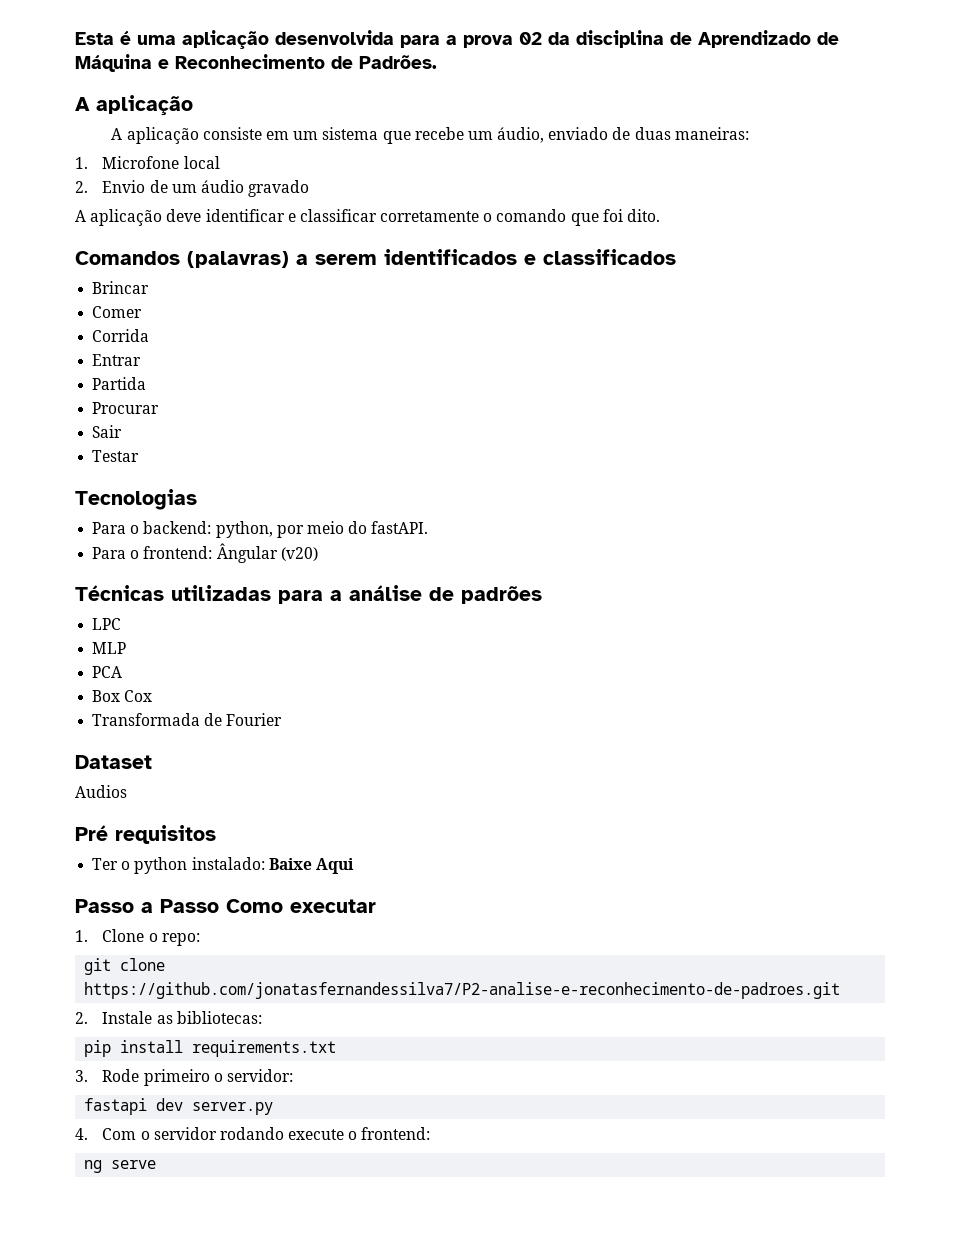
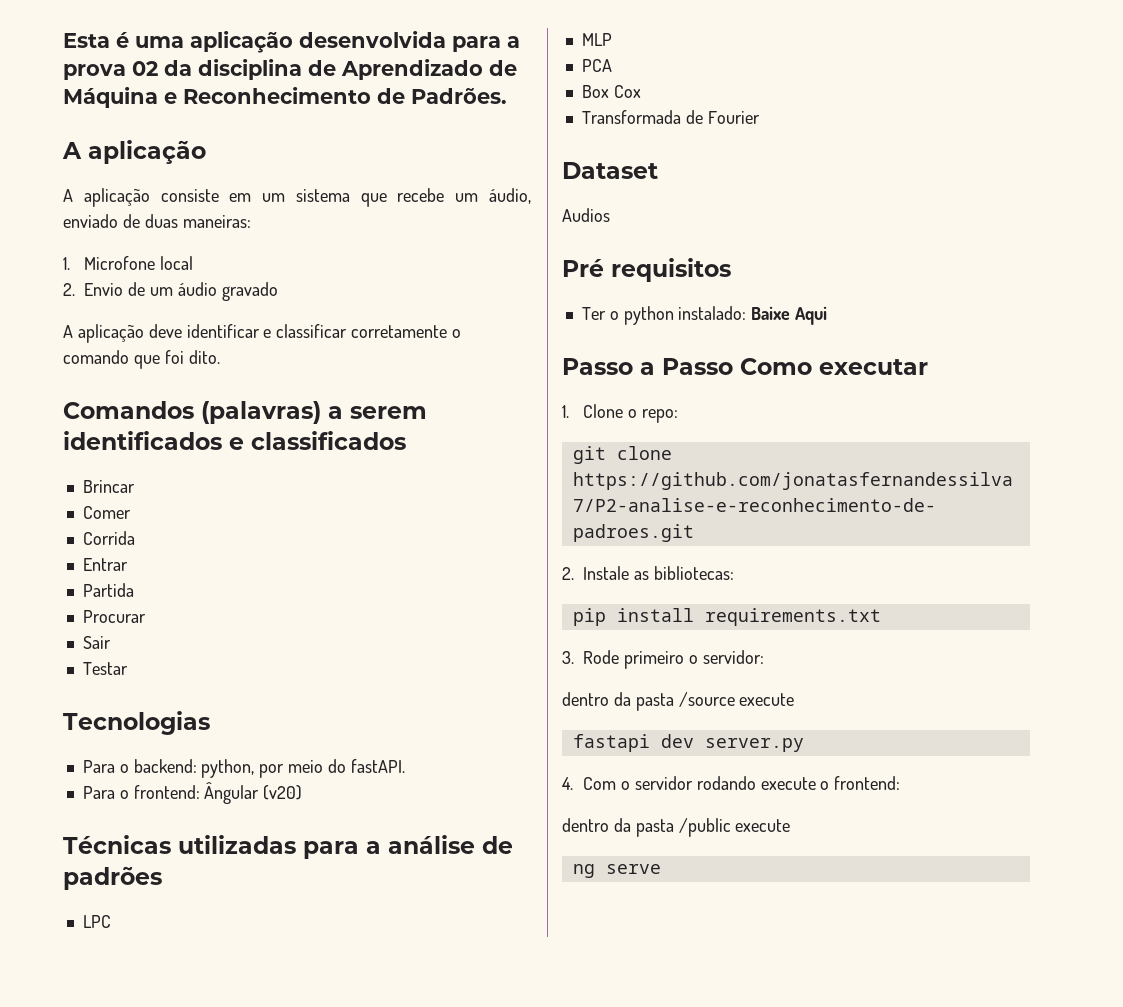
+ dentro da pasta /source execute
+ dentro da pasta /public execute

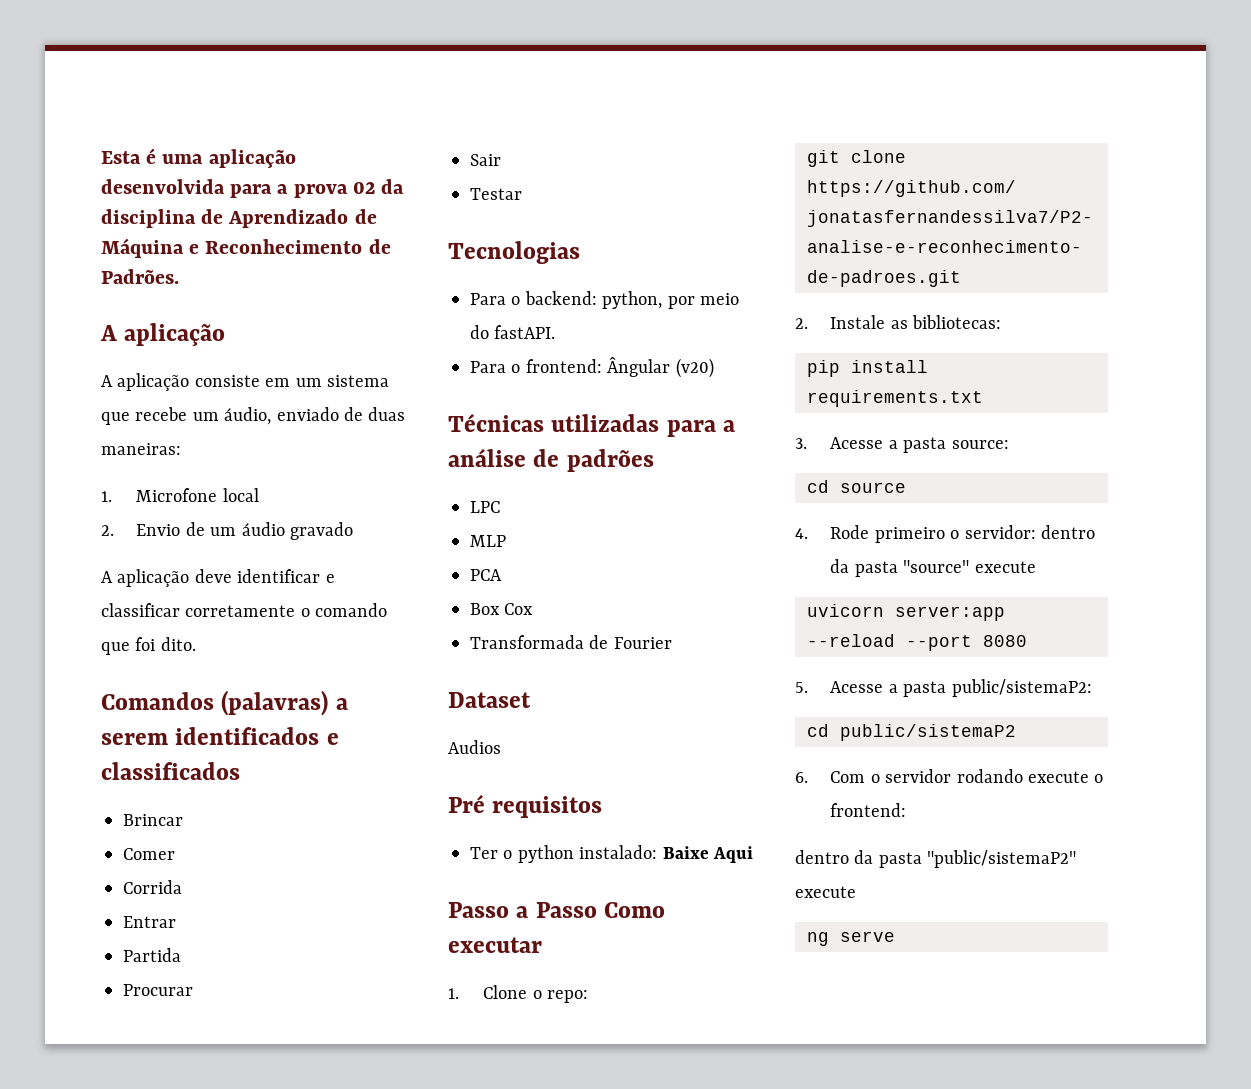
- 3. Rode primeiro o servidor:
- dentro da pasta /source execute
- fastapi dev server.py
- 4. Com o servidor rodando execute o frontend:
+ 3. Acesse a pasta source:
+ cd source
+ 4. Rode primeiro o servidor: dentro da pasta "source" execute
+ uvicorn server:app --reload --port 8080
+ 5. Acesse a pasta public/sistemaP2:
+ cd public/sistemaP2
+ 6. Com o servidor rodando execute o frontend:
- dentro da pasta /public execute
+ dentro da pasta "public/sistemaP2" execute

